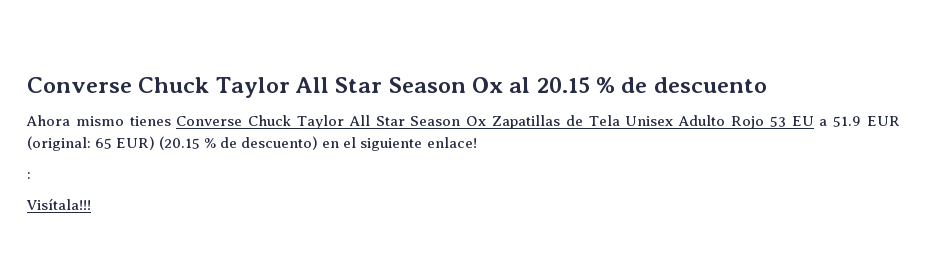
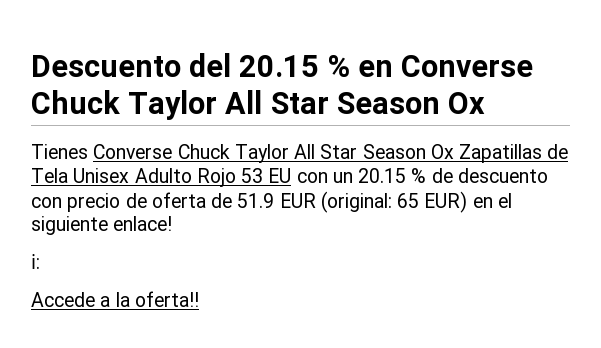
- Converse Chuck Taylor All Star Season Ox al 20.15 % de descuento
- Ahora mismo tienes Converse Chuck Taylor All Star Season Ox Zapatillas de Tela Unisex Adulto Rojo 53 EU a 51.9 EUR (original: 65 EUR) (20.15 % de descuento) en el siguiente enlace!
+ Descuento del 20.15 % en Converse Chuck Taylor All Star Season Ox
+ Tienes Converse Chuck Taylor All Star Season Ox Zapatillas de Tela Unisex Adulto Rojo 53 EU con un 20.15 % de descuento con precio de oferta de 51.9 EUR (original: 65 EUR) en el siguiente enlace!
- :
- Visítala!!!
+ ℹ:
+ Accede a la oferta!!

